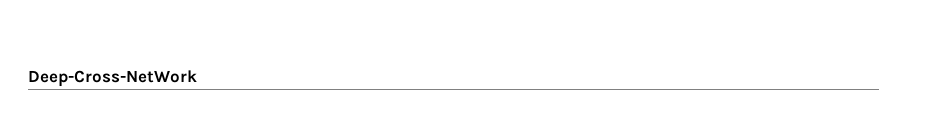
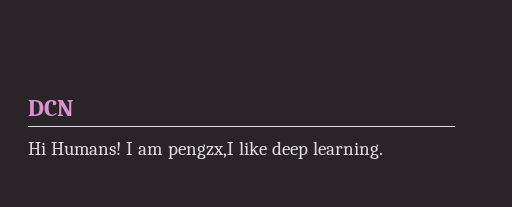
- Deep-Cross-NetWork
+ DCN
+ Hi Humans! I am pengzx,I like deep learning.

